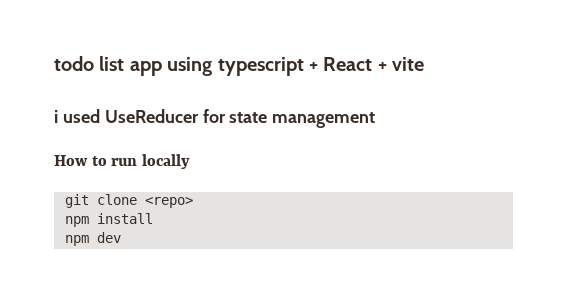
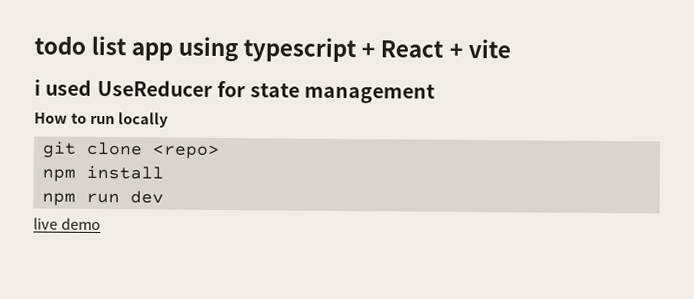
- npm dev
+ npm run dev
+ live demo

